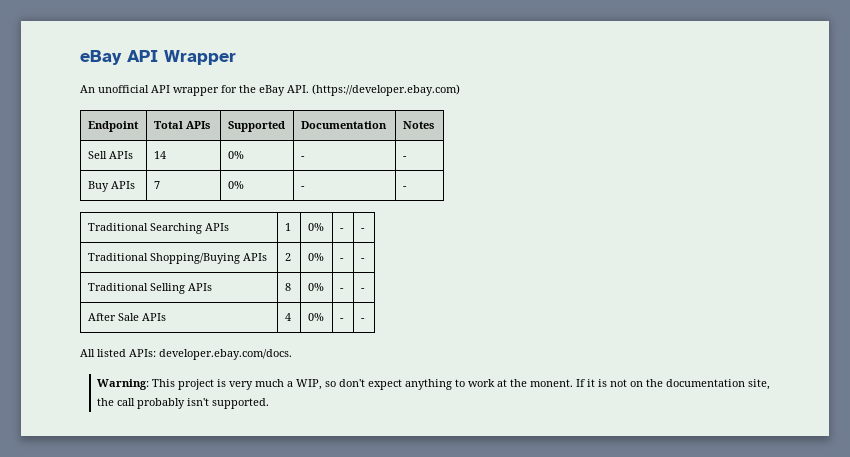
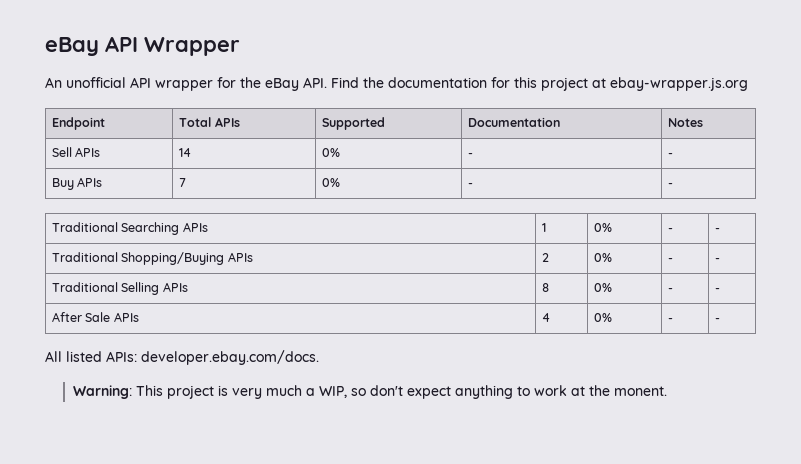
- An unofficial API wrapper for the eBay API. (https://developer.ebay.com)
+ An unofficial API wrapper for the eBay API. Find the documentation for this project at ebay-wrapper.js.org
- If it is not on the documentation site, the call probably isn't supported.

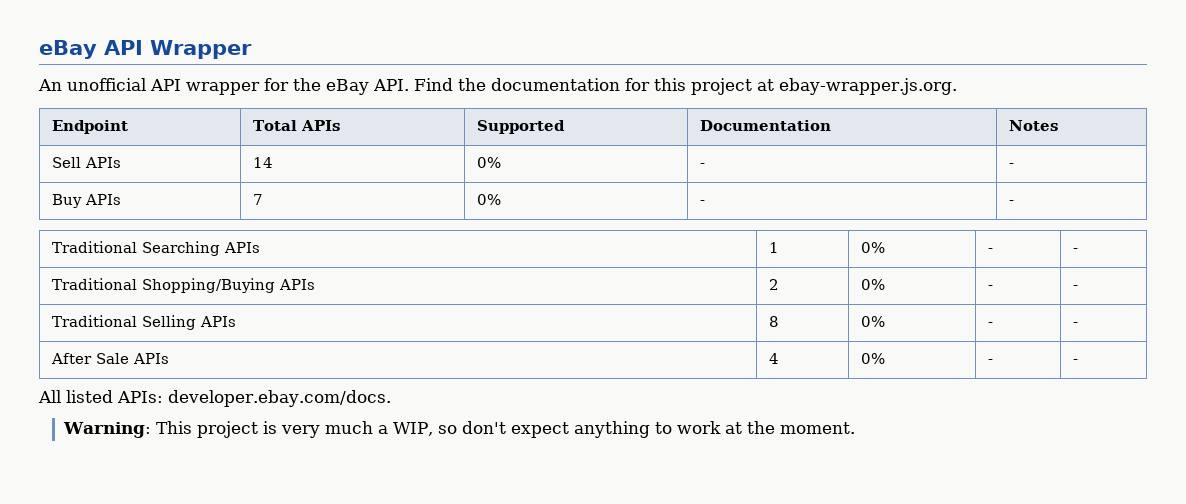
- An unofficial API wrapper for the eBay API. Find the documentation for this project at ebay-wrapper.js.org
+ An unofficial API wrapper for the eBay API. Find the documentation for this project at ebay-wrapper.js.org.
- Warning: This project is very much a WIP, so don't expect anything to work at the monent.
+ Warning: This project is very much a WIP, so don't expect anything to work at the moment.

